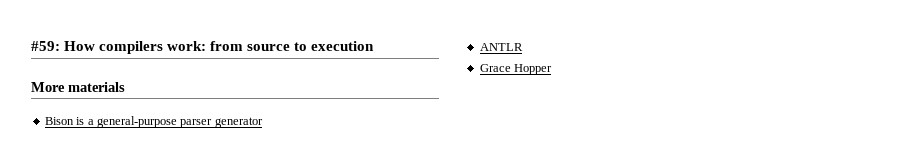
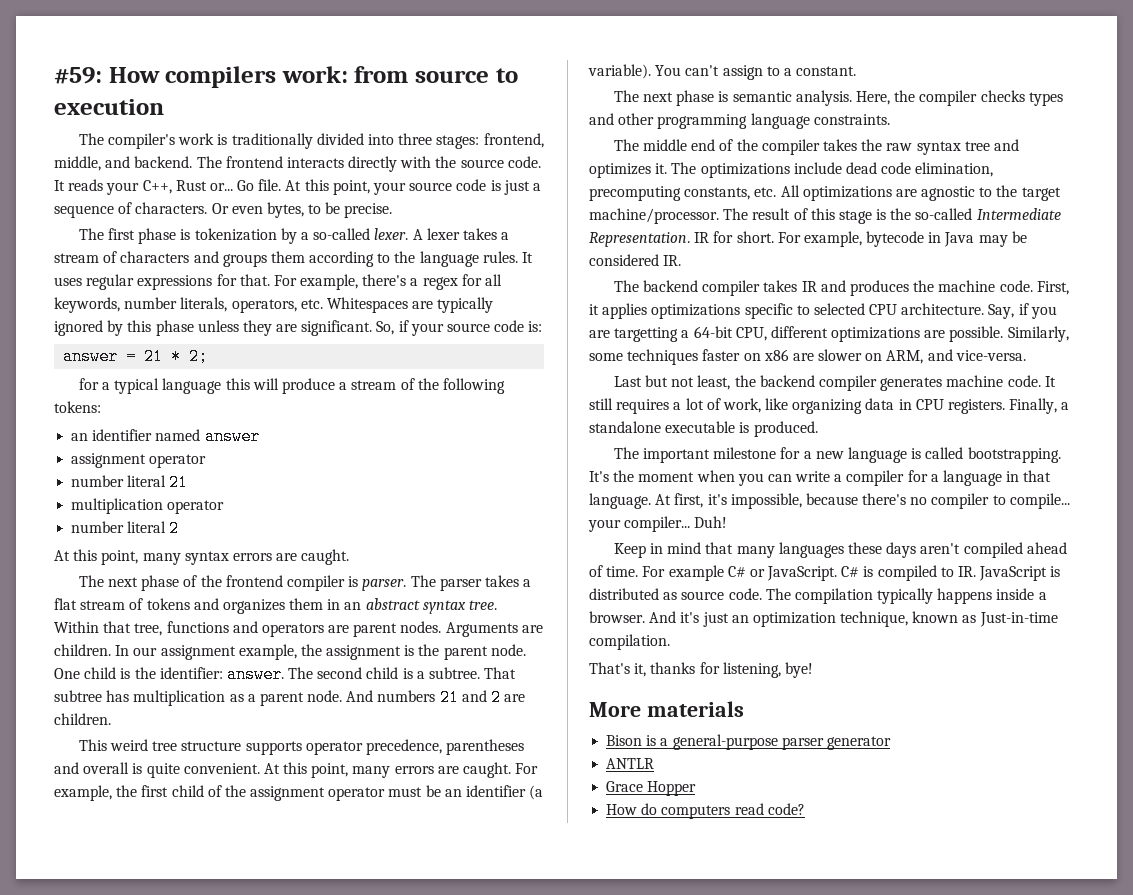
+ The compiler's work is traditionally divided into three stages: frontend, middle, and backend. The frontend interacts directly with the source code. It reads your C++, Rust or... Go file. At this point, your source code is just a sequence of characters. Or even bytes, to be precise.
+ The first phase is tokenization by a so-called lexer. A lexer takes a stream of characters and groups them according to the language rules. It uses regular expressions for that. For example, there's a regex for all keywords, number literals, operators, etc. Whitespaces are typically ignored by this phase unless they are significant. So, if your source code is:
+ answer = 21 * 2;
+ for a typical language this will produce a stream of the following tokens:
+ an identifier named answer
+ assignment operator
+ number literal 21
+ multiplication operator
+ number literal 2
+ At this point, many syntax errors are caught.
+ The next phase of the frontend compiler is parser. The parser takes a flat stream of tokens and organizes them in an abstract syntax tree. Within that tree, functions and operators are parent nodes. Arguments are children. In our assignment example, the assignment is the parent node. One child is the identifier: answer. The second child is a subtree. That subtree has multiplication as a parent node. And numbers 21 and 2 are children.
+ This weird tree structure supports operator precedence, parentheses and overall is quite convenient. At this point, many errors are caught. For example, the first child of the assignment operator must be an identifier (a variable). You can't assign to a constant.
+ The next phase is semantic analysis. Here, the compiler checks types and other programming language constraints.
+ The middle end of the compiler takes the raw syntax tree and optimizes it. The optimizations include dead code elimination, precomputing constants, etc. All optimizations are agnostic to the target machine/processor. The result of this stage is the so-called Intermediate Representation. IR for short. For example, bytecode in Java may be considered IR.
+ The backend compiler takes IR and produces the machine code. First, it applies optimizations specific to selected CPU architecture. Say, if you are targetting a 64-bit CPU, different optimizations are possible. Similarly, some techniques faster on x86 are slower on ARM, and vice-versa.
+ Last but not least, the backend compiler generates machine code. It still requires a lot of work, like organizing data in CPU registers. Finally, a standalone executable is produced.
+ The important milestone for a new language is called bootstrapping. It's the moment when you can write a compiler for a language in that language. At first, it's impossible, because there's no compiler to compile... your compiler... Duh!
+ Keep in mind that many languages these days aren't compiled ahead of time. For example C# or JavaScript. C# is compiled to IR. JavaScript is distributed as source code. The compilation typically happens inside a browser. And it's just an optimization technique, known as Just-in-time compilation.
+ That's it, thanks for listening, bye!
+ How do computers read code?

